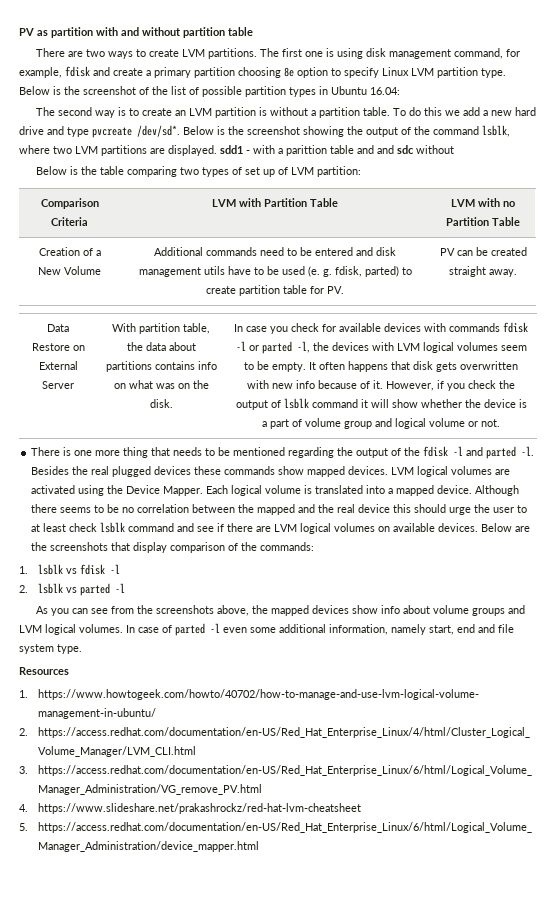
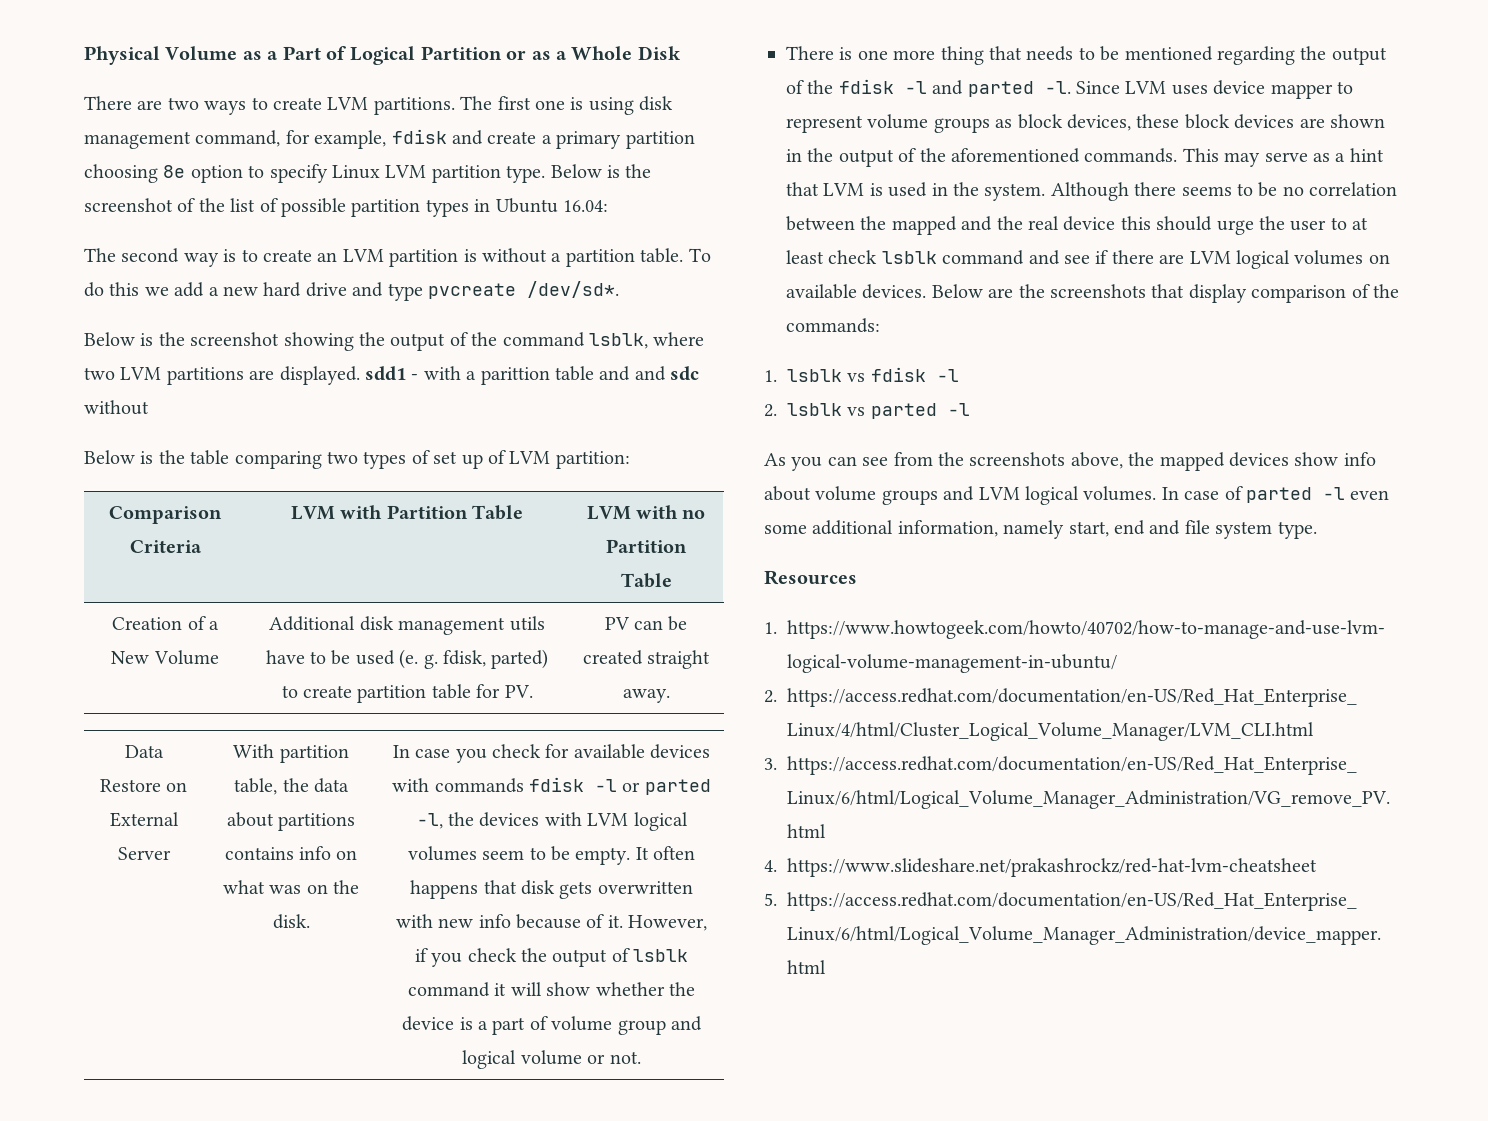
- PV as partition with and without partition table
+ Physical Volume as a Part of Logical Partition or as a Whole Disk
- To do this we add a new hard drive and type pvcreate /dev/sd*. Below is the screenshot showing the output of the command lsblk, where two LVM partitions are displayed. sdd1 - with a parittion table and and sdc without
+ To do this we add a new hard drive and type pvcreate /dev/sd*.
+ Below is the screenshot showing the output of the command lsblk, where two LVM partitions are displayed. sdd1 - with a parittion table and and sdc without
- Creation of a New Volume | Additional commands need to be entered and disk management utils have to be used (e. g. fdisk, parted) to create partition table for PV. | PV can be created straight away.
+ Creation of a New Volume | Additional disk management utils have to be used (e. g. fdisk, parted) to create partition table for PV. | PV can be created straight away.
- Besides the real plugged devices these commands show mapped devices. LVM logical volumes are activated using the Device Mapper. Each logical volume is translated into a mapped device.
+ Since LVM uses device mapper to represent volume groups as block devices, these block devices are shown in the output of the aforementioned commands. This may serve as a hint that LVM is used in the system.

